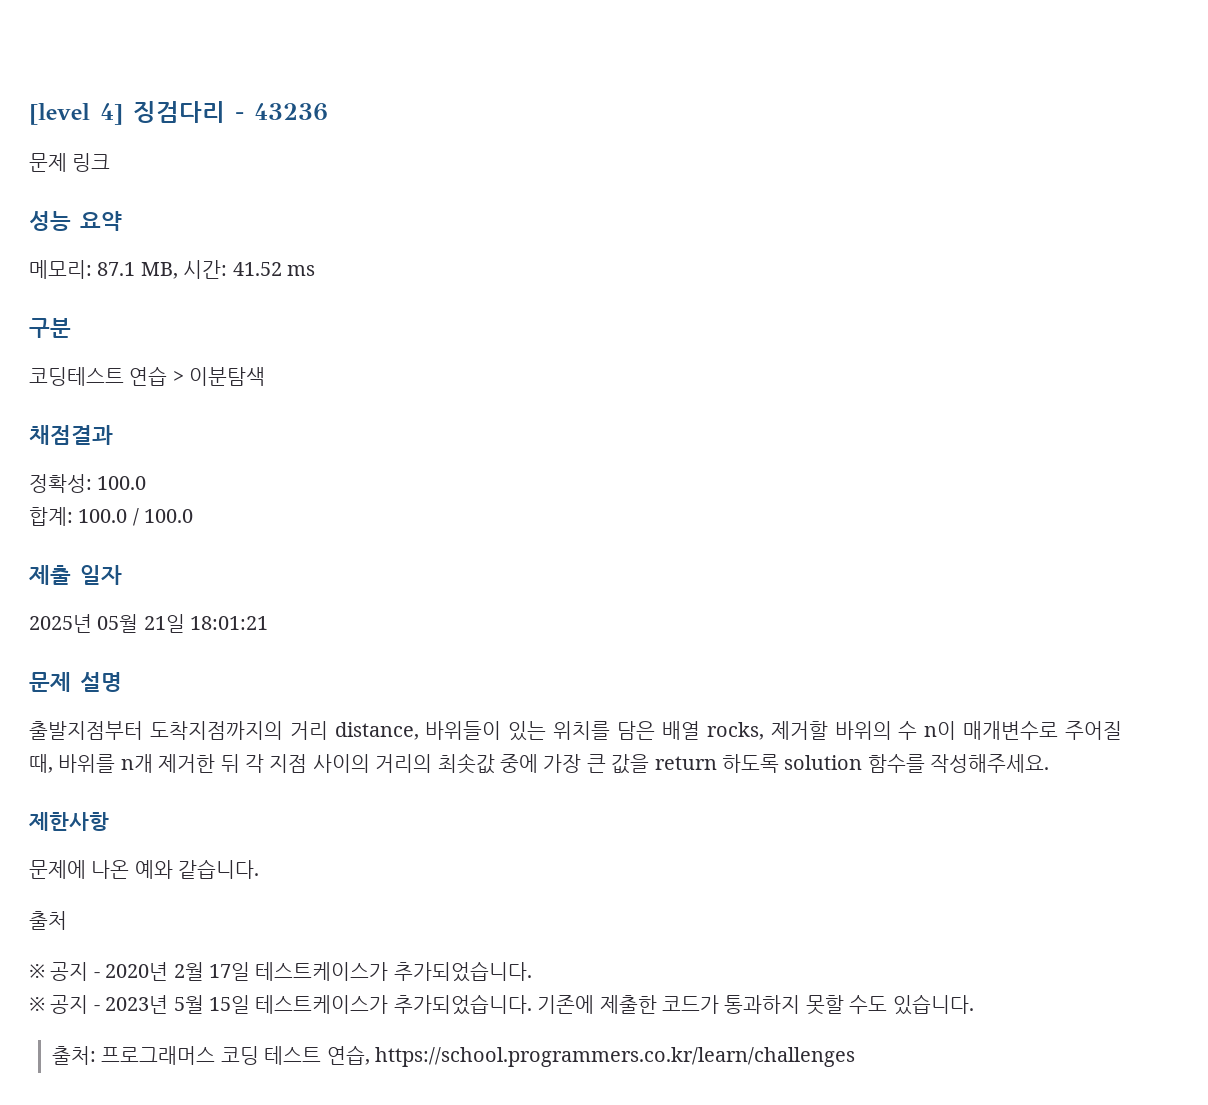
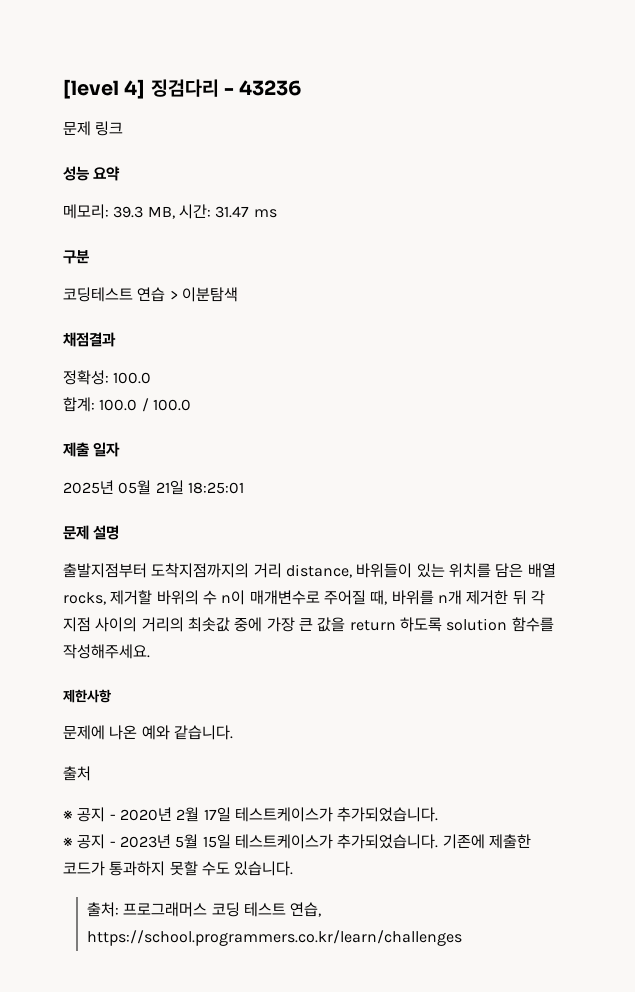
- 메모리: 87.1 MB, 시간: 41.52 ms
+ 메모리: 39.3 MB, 시간: 31.47 ms
- 2025년 05월 21일 18:01:21
+ 2025년 05월 21일 18:25:01

